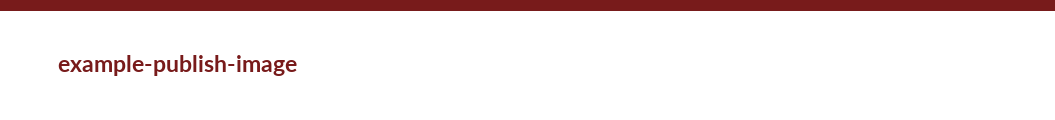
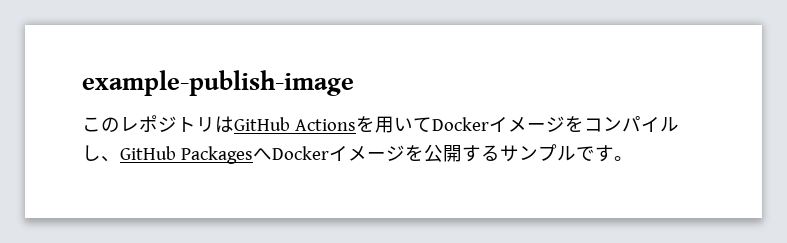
+ このレポジトリはGitHub Actionsを用いてDockerイメージをコンパイルし、GitHub PackagesへDockerイメージを公開するサンプルです。

